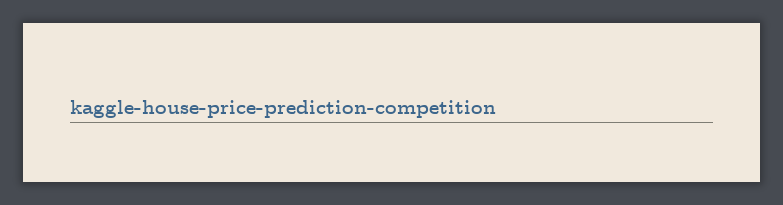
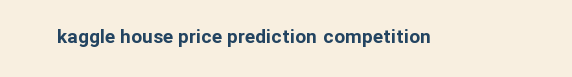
- kaggle-house-price-prediction-competition
+ kaggle house price prediction competition

